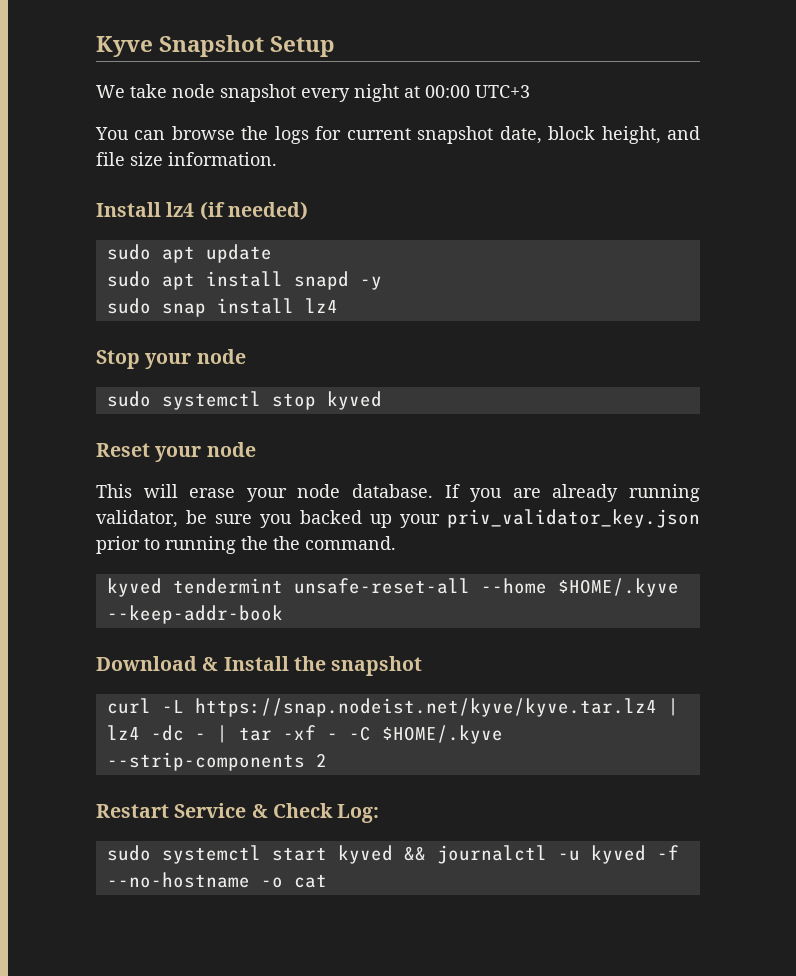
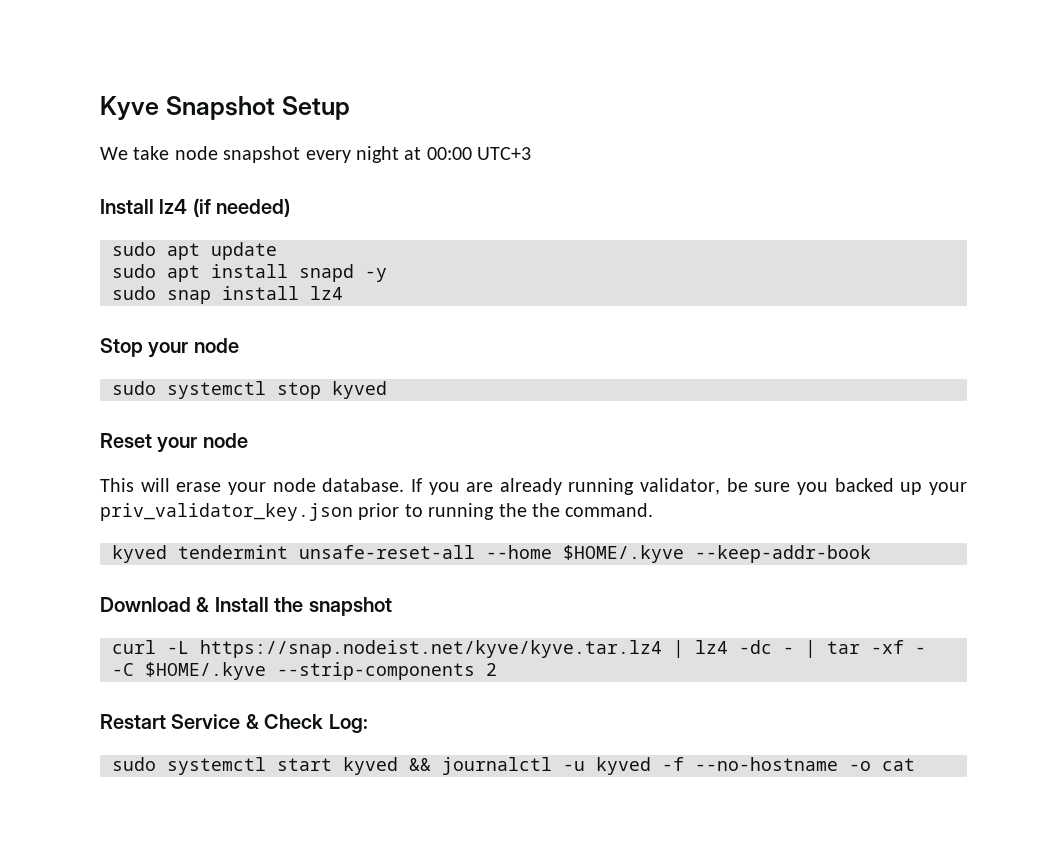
- You can browse the logs for current snapshot date, block height, and file size information.

